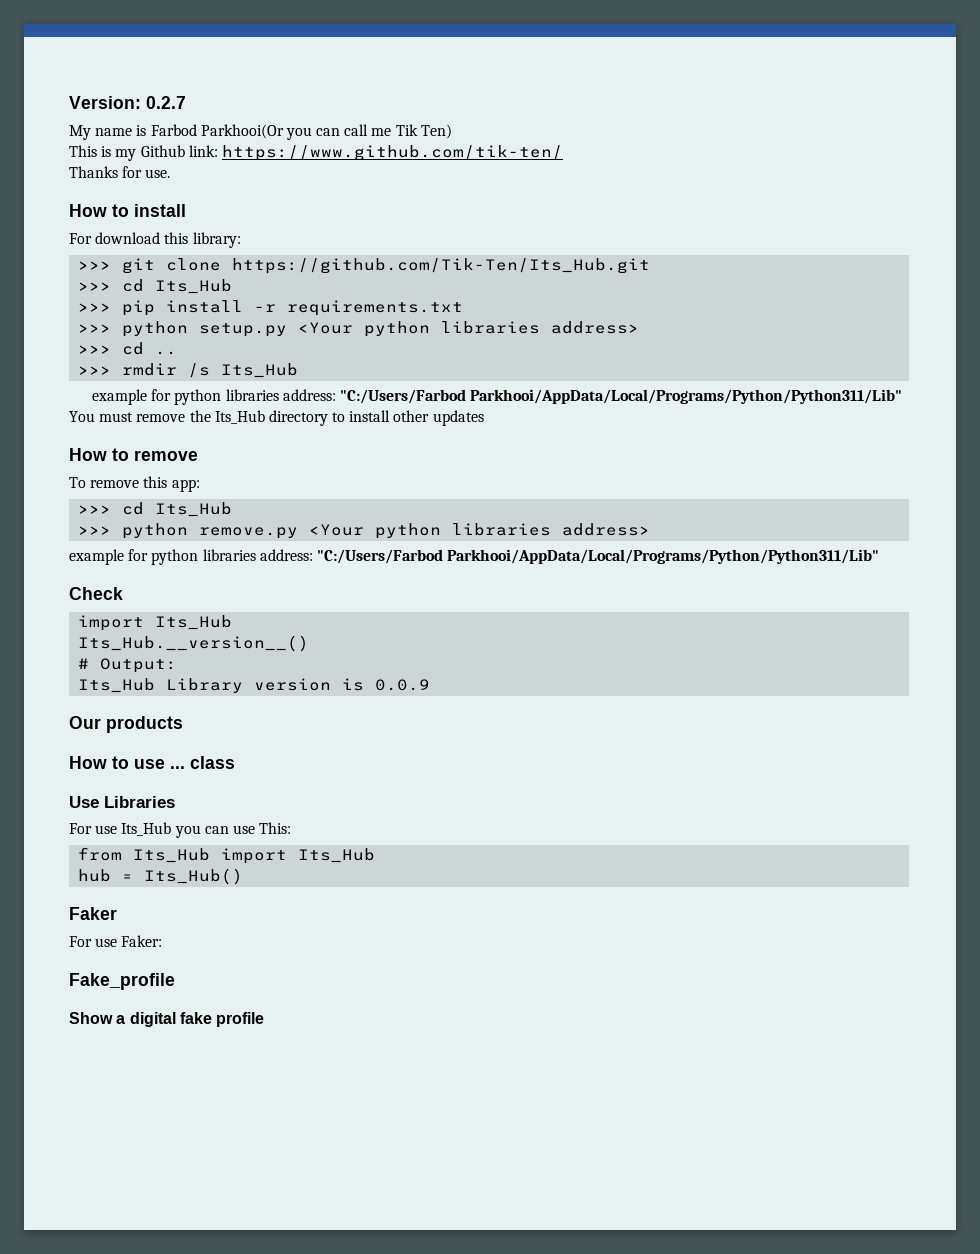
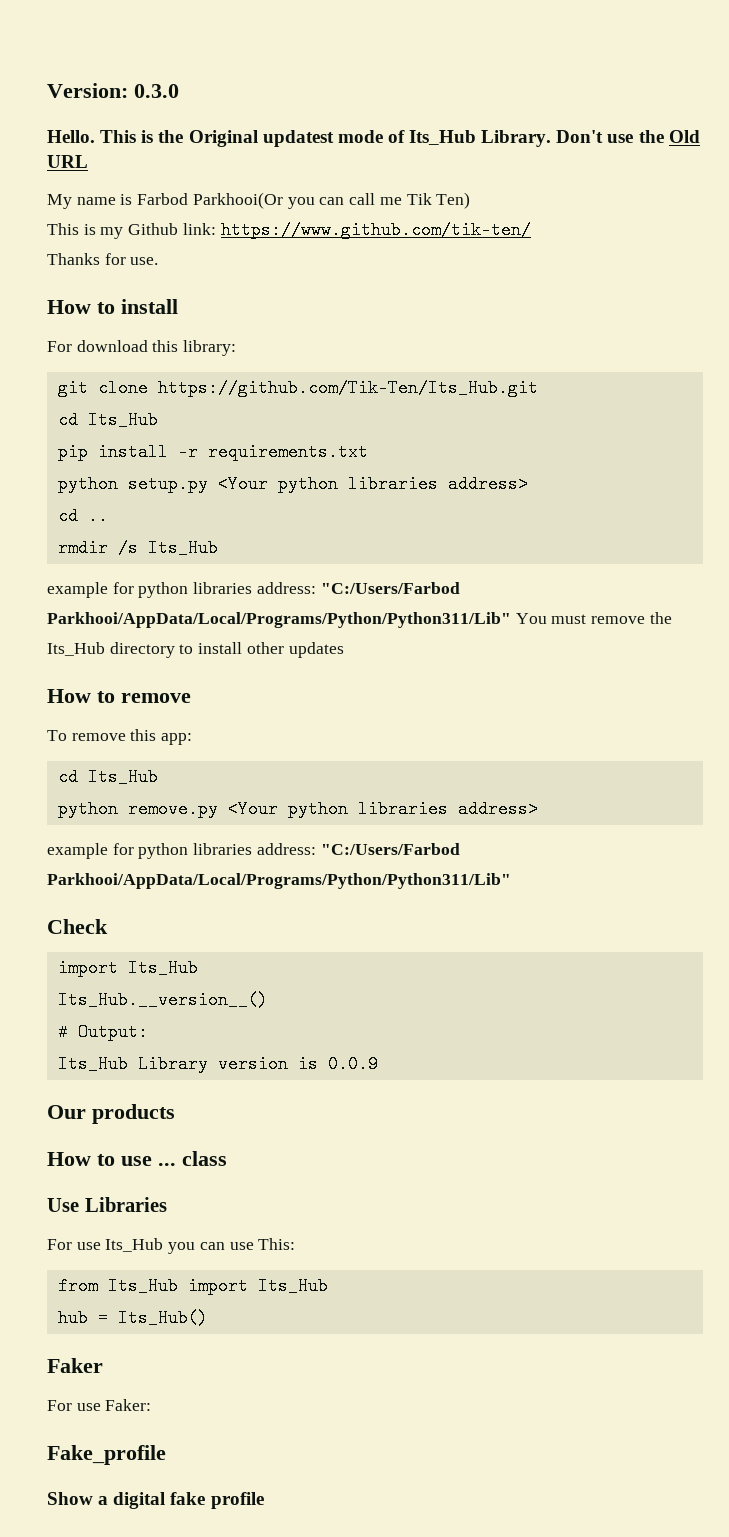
- Version: 0.2.7
+ Version: 0.3.0
+ Hello. This is the Original updatest mode of Its_Hub Library. Don't use the Old URL
- >>> git clone https://github.com/Tik-Ten/Its_Hub.git
- >>> cd Its_Hub
- >>> pip install -r requirements.txt
+ git clone https://github.com/Tik-Ten/Its_Hub.git
+ cd Its_Hub
+ pip install -r requirements.txt
- >>> python setup.py <Your python libraries address>
+ python setup.py <Your python libraries address>
- >>> cd ..
+ cd ..
- >>> rmdir /s Its_Hub
+ rmdir /s Its_Hub
  To remove this app:
- >>> cd Its_Hub
- >>> python remove.py <Your python libraries address>
+ cd Its_Hub
+ python remove.py <Your python libraries address>

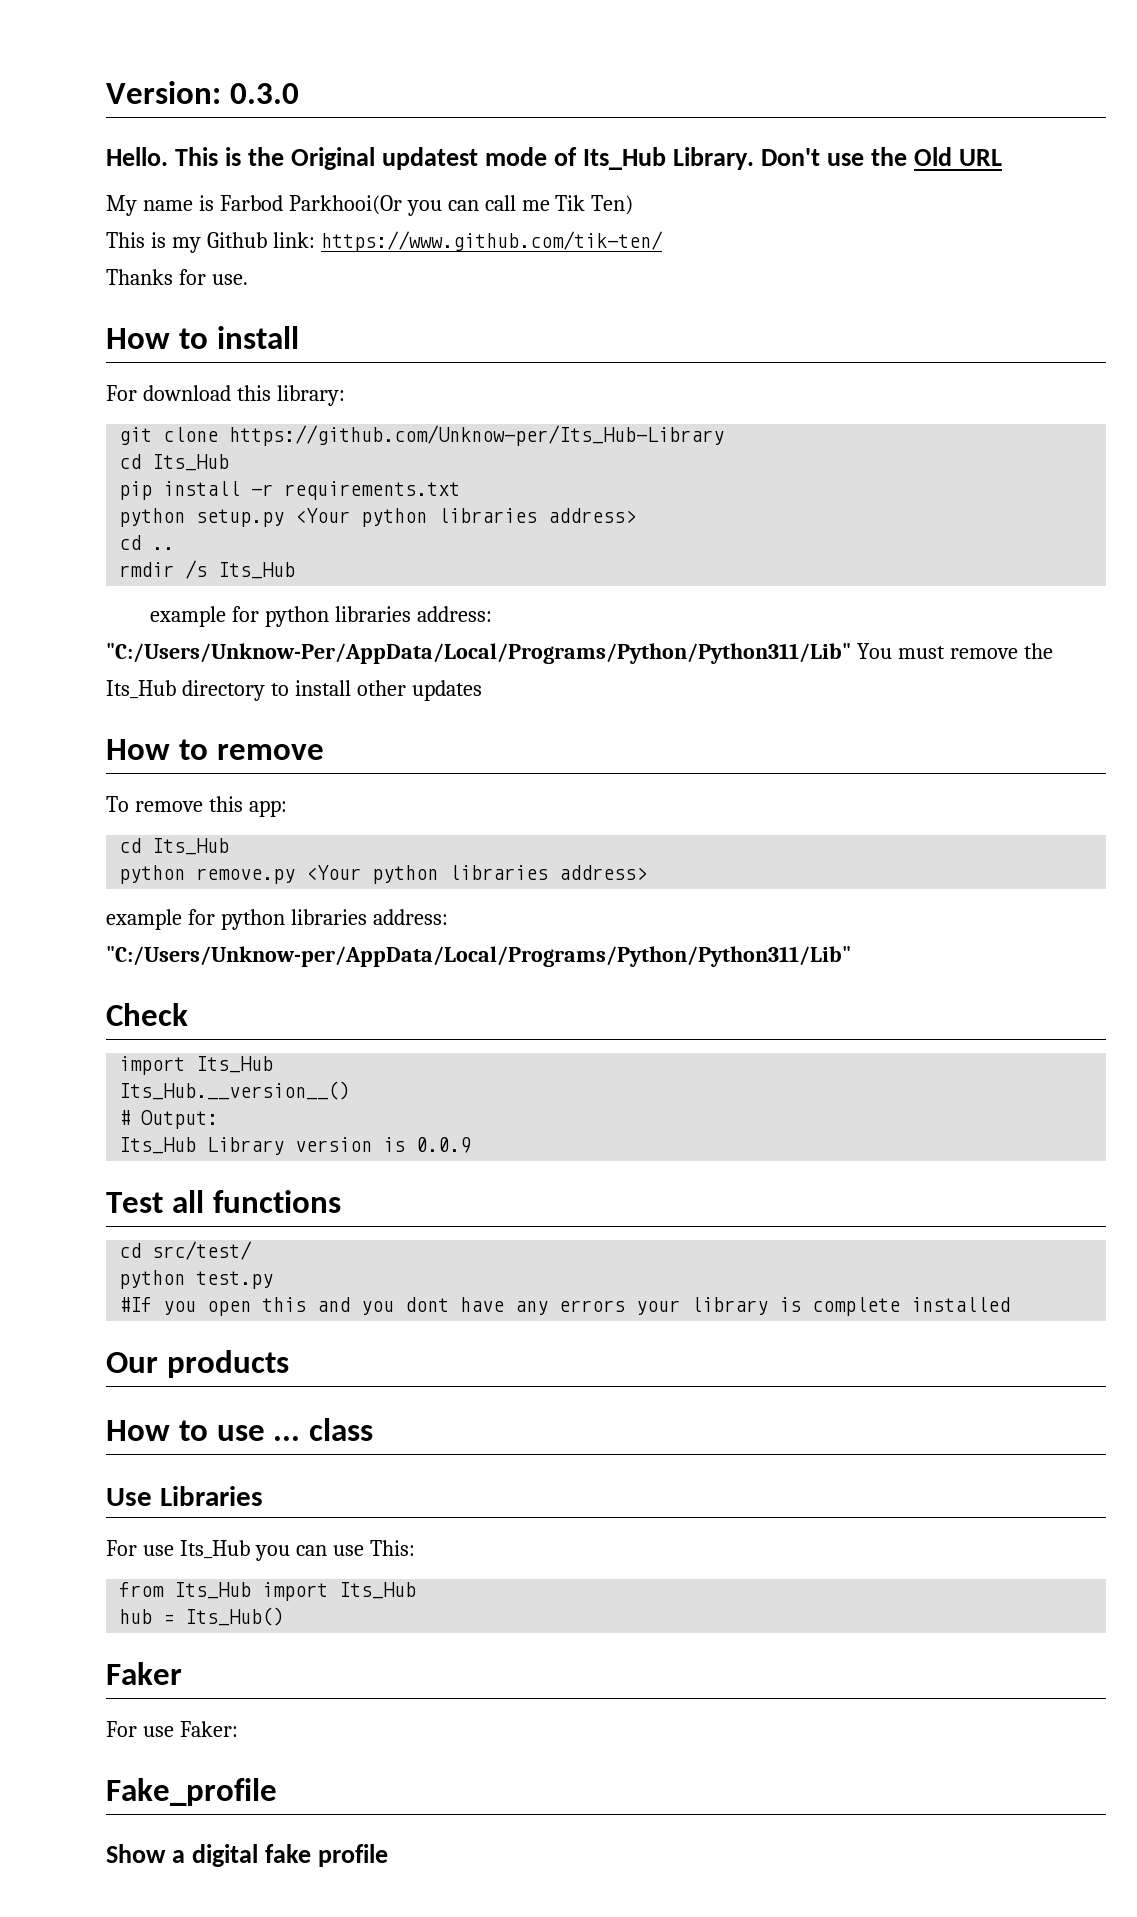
- git clone https://github.com/Tik-Ten/Its_Hub.git
+ git clone https://github.com/Unknow-per/Its_Hub-Library
- example for python libraries address: "C:/Users/Farbod Parkhooi/AppData/Local/Programs/Python/Python311/Lib" You must remove the Its_Hub directory to install other updates
+ example for python libraries address: "C:/Users/Unknow-Per/AppData/Local/Programs/Python/Python311/Lib" You must remove the Its_Hub directory to install other updates
  python remove.py <Your python libraries address>
- example for python libraries address: "C:/Users/Farbod Parkhooi/AppData/Local/Programs/Python/Python311/Lib"
+ example for python libraries address: "C:/Users/Unknow-per/AppData/Local/Programs/Python/Python311/Lib"
+ Test all functions
+ cd src/test/
+ python test.py
+ #If you open this and you dont have any errors your library is complete installed

